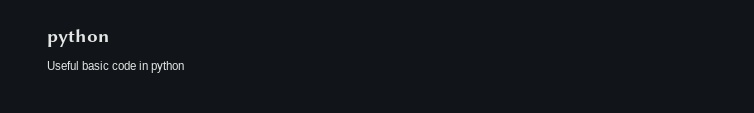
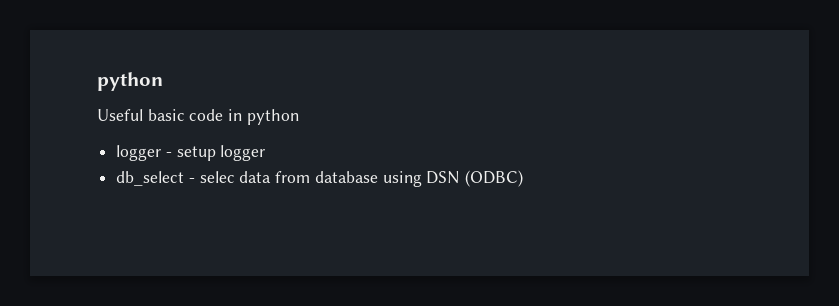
+ logger - setup logger
+ db_select - selec data from database using DSN (ODBC)

